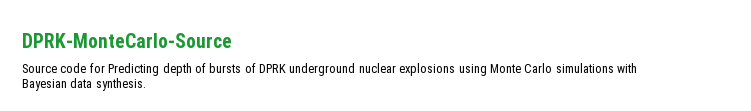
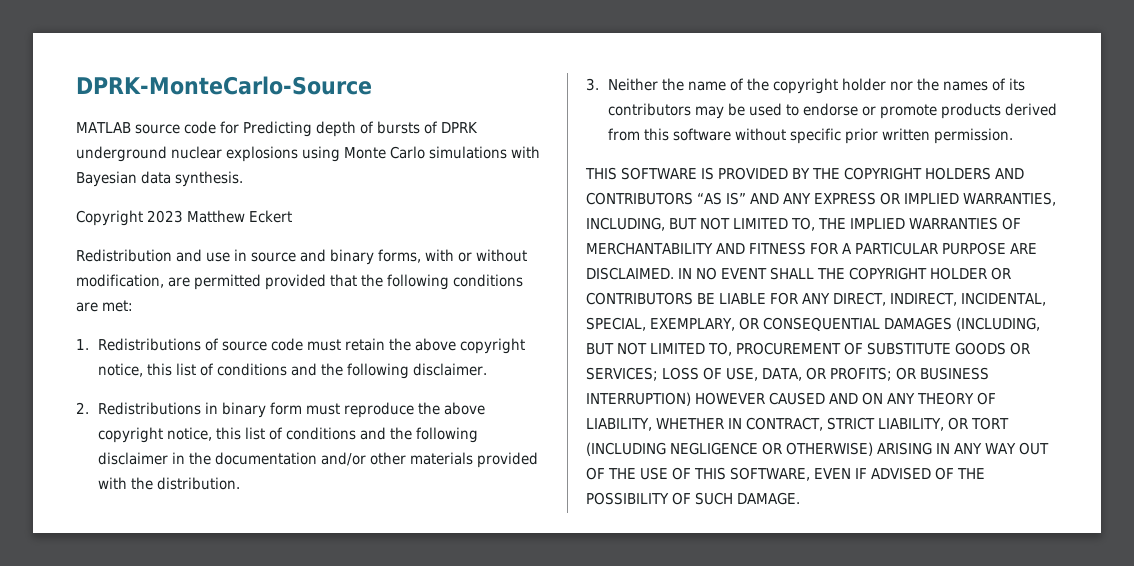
- Source code for Predicting depth of bursts of DPRK underground nuclear explosions using Monte Carlo simulations with Bayesian data synthesis.
+ MATLAB source code for Predicting depth of bursts of DPRK underground nuclear explosions using Monte Carlo simulations with Bayesian data synthesis.
+ Copyright 2023 Matthew Eckert
+ Redistribution and use in source and binary forms, with or without modification, are permitted provided that the following conditions are met:
+ 1. Redistributions of source code must retain the above copyright notice, this list of conditions and the following disclaimer.
+ 2. Redistributions in binary form must reproduce the above copyright notice, this list of conditions and the following disclaimer in the documentation and/or other materials provided with the distribution.
+ 3. Neither the name of the copyright holder nor the names of its contributors may be used to endorse or promote products derived from this software without specific prior written permission.
+ THIS SOFTWARE IS PROVIDED BY THE COPYRIGHT HOLDERS AND CONTRIBUTORS “AS IS” AND ANY EXPRESS OR IMPLIED WARRANTIES, INCLUDING, BUT NOT LIMITED TO, THE IMPLIED WARRANTIES OF MERCHANTABILITY AND FITNESS FOR A PARTICULAR PURPOSE ARE DISCLAIMED. IN NO EVENT SHALL THE COPYRIGHT HOLDER OR CONTRIBUTORS BE LIABLE FOR ANY DIRECT, INDIRECT, INCIDENTAL, SPECIAL, EXEMPLARY, OR CONSEQUENTIAL DAMAGES (INCLUDING, BUT NOT LIMITED TO, PROCUREMENT OF SUBSTITUTE GOODS OR SERVICES; LOSS OF USE, DATA, OR PROFITS; OR BUSINESS INTERRUPTION) HOWEVER CAUSED AND ON ANY THEORY OF LIABILITY, WHETHER IN CONTRACT, STRICT LIABILITY, OR TORT (INCLUDING NEGLIGENCE OR OTHERWISE) ARISING IN ANY WAY OUT OF THE USE OF THIS SOFTWARE, EVEN IF ADVISED OF THE POSSIBILITY OF SUCH DAMAGE.

